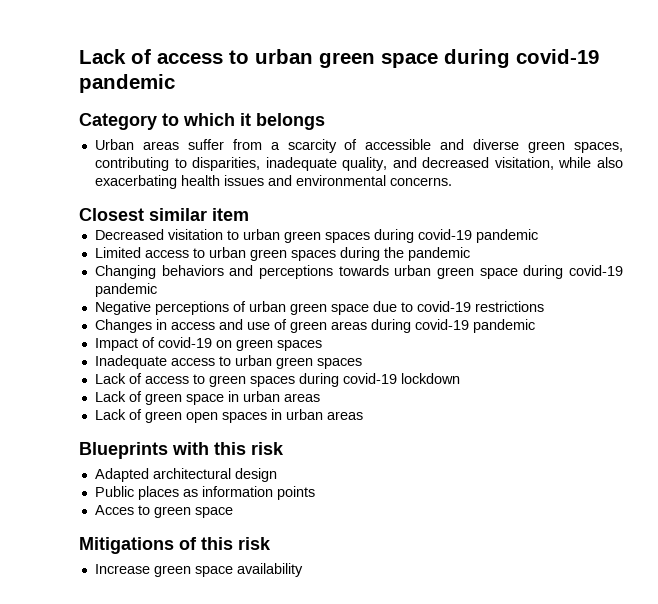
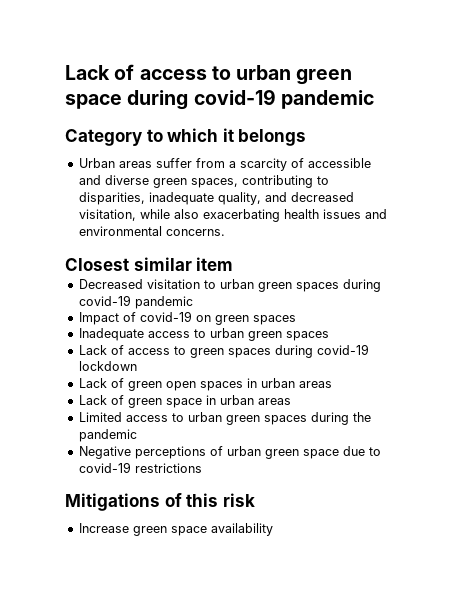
- Limited access to urban green spaces during the pandemic
- Changing behaviors and perceptions towards urban green space during covid-19 pandemic
- Negative perceptions of urban green space due to covid-19 restrictions
- Changes in access and use of green areas during covid-19 pandemic
- Lack of green space in urban areas
+ Lack of green open spaces in urban areas
- Lack of green open spaces in urban areas
- Blueprints with this risk
- Adapted architectural design
- Public places as information points
- Acces to green space
+ Lack of green space in urban areas
+ Limited access to urban green spaces during the pandemic
+ Negative perceptions of urban green space due to covid-19 restrictions

